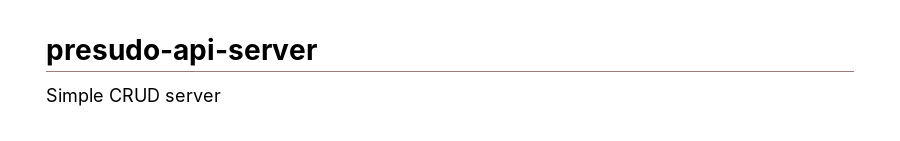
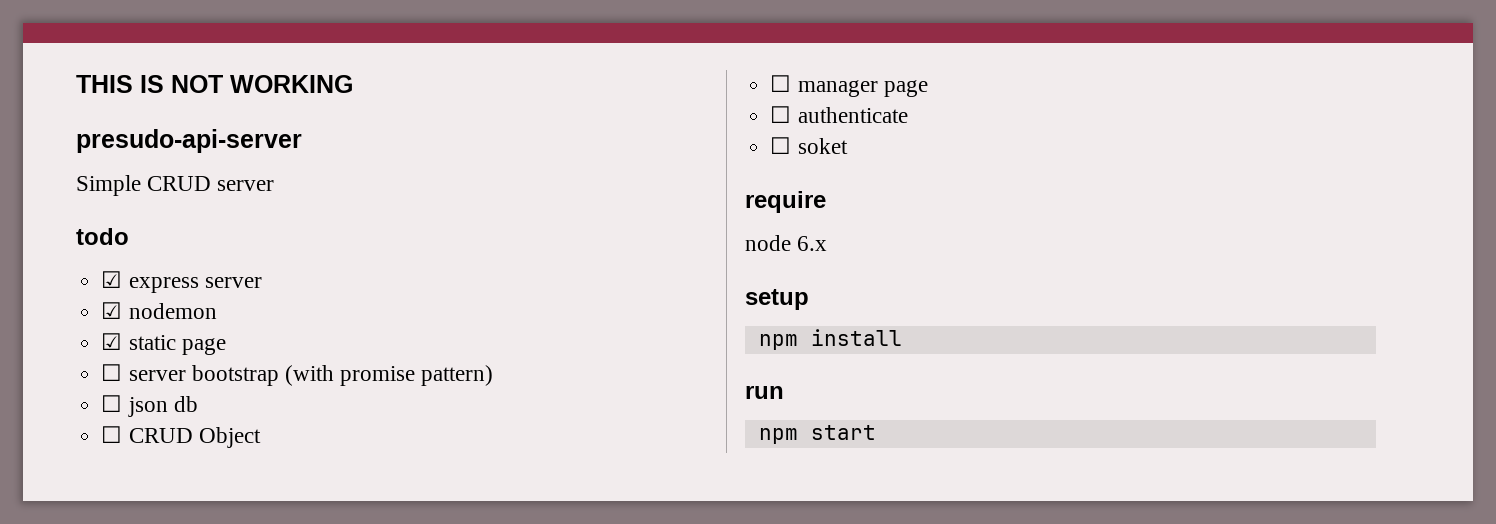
+ THIS IS NOT WORKING
+ todo
+ ☑ express server
+ ☑ nodemon
+ ☑ static page
+ ☐ server bootstrap (with promise pattern)
+ ☐ json db
+ ☐ CRUD Object
+ ☐ manager page
+ ☐ authenticate
+ ☐ soket
+ require
+ node 6.x
+ setup
+ npm install
+ run
+ npm start

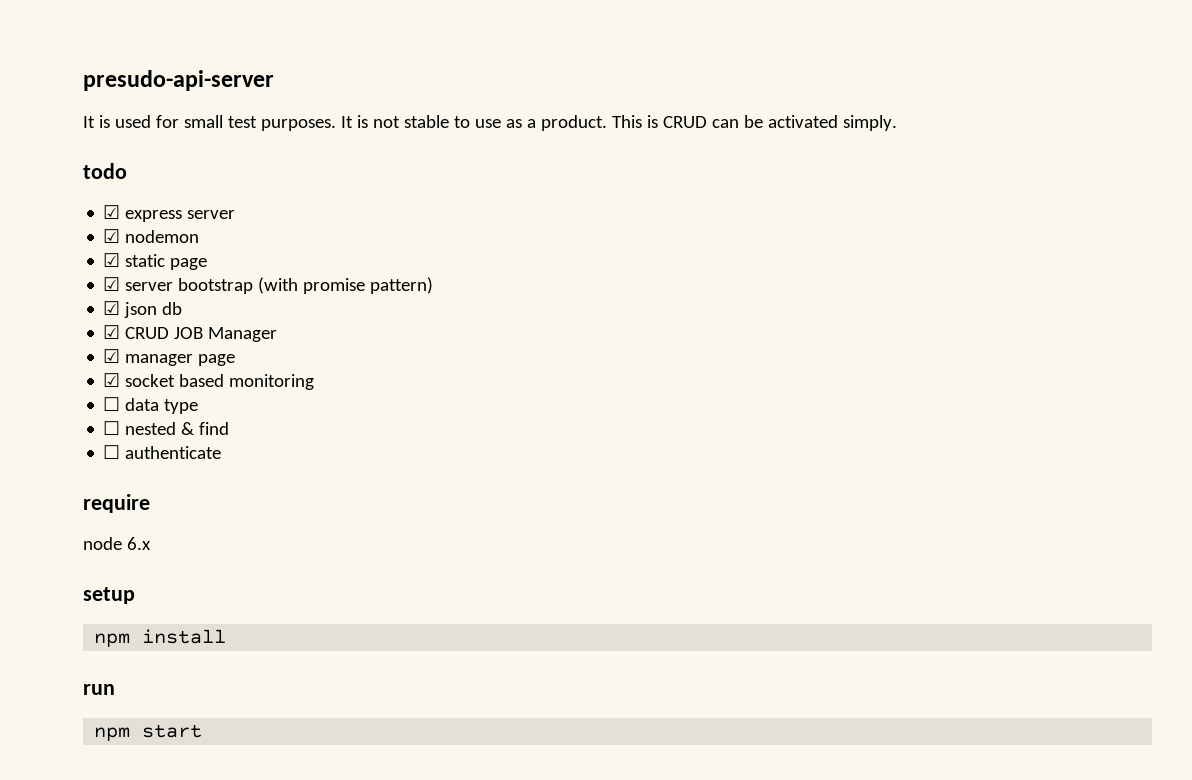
- THIS IS NOT WORKING
  presudo-api-server
- Simple CRUD server
+ It is used for small test purposes. It is not stable to use as a product. This is CRUD can be activated simply.
- ☐ server bootstrap (with promise pattern)
+ ☑ server bootstrap (with promise pattern)
- ☐ json db
+ ☑ json db
- ☐ CRUD Object
- ☐ manager page
+ ☑ CRUD JOB Manager
+ ☑ manager page
+ ☑ socket based monitoring
+ ☐ data type
+ ☐ nested & find
- ☐ soket

